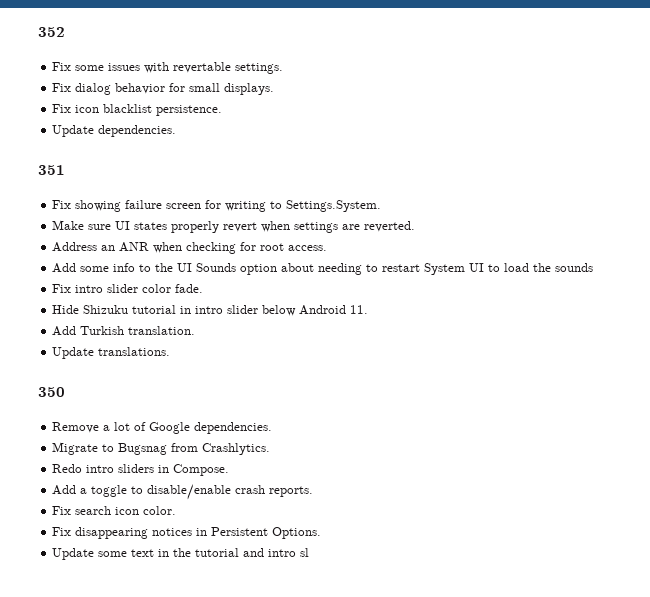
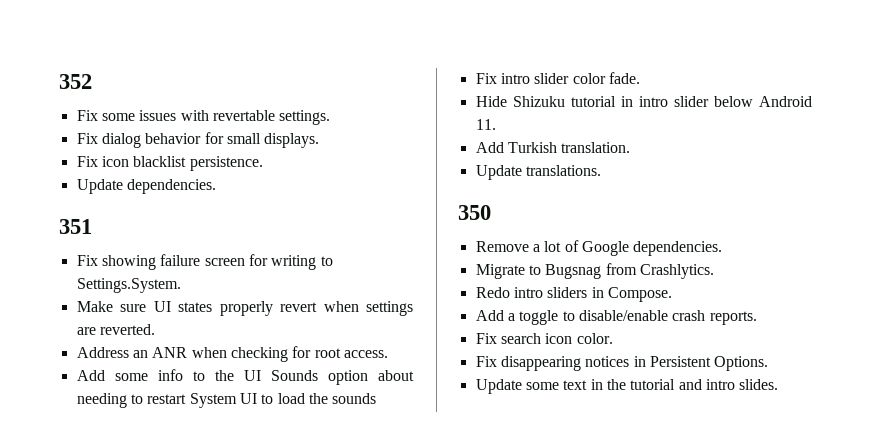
- Update some text in the tutorial and intro sl
+ Update some text in the tutorial and intro slides.

